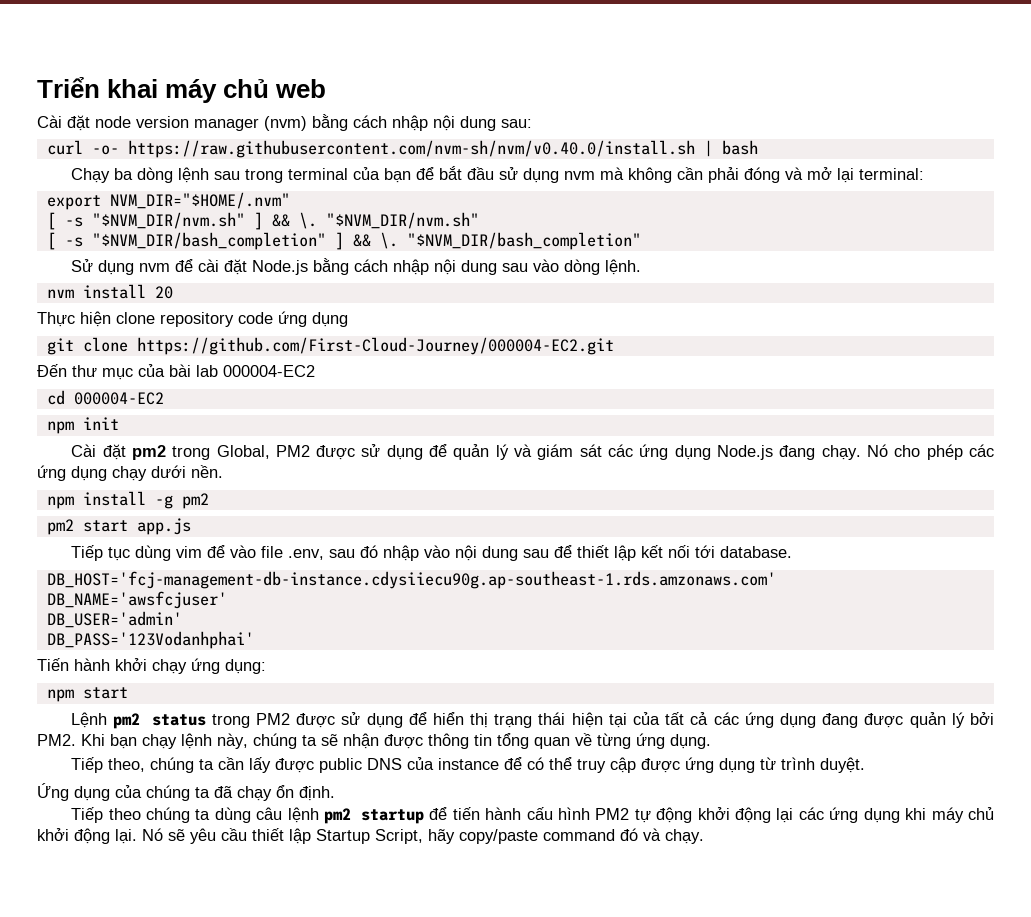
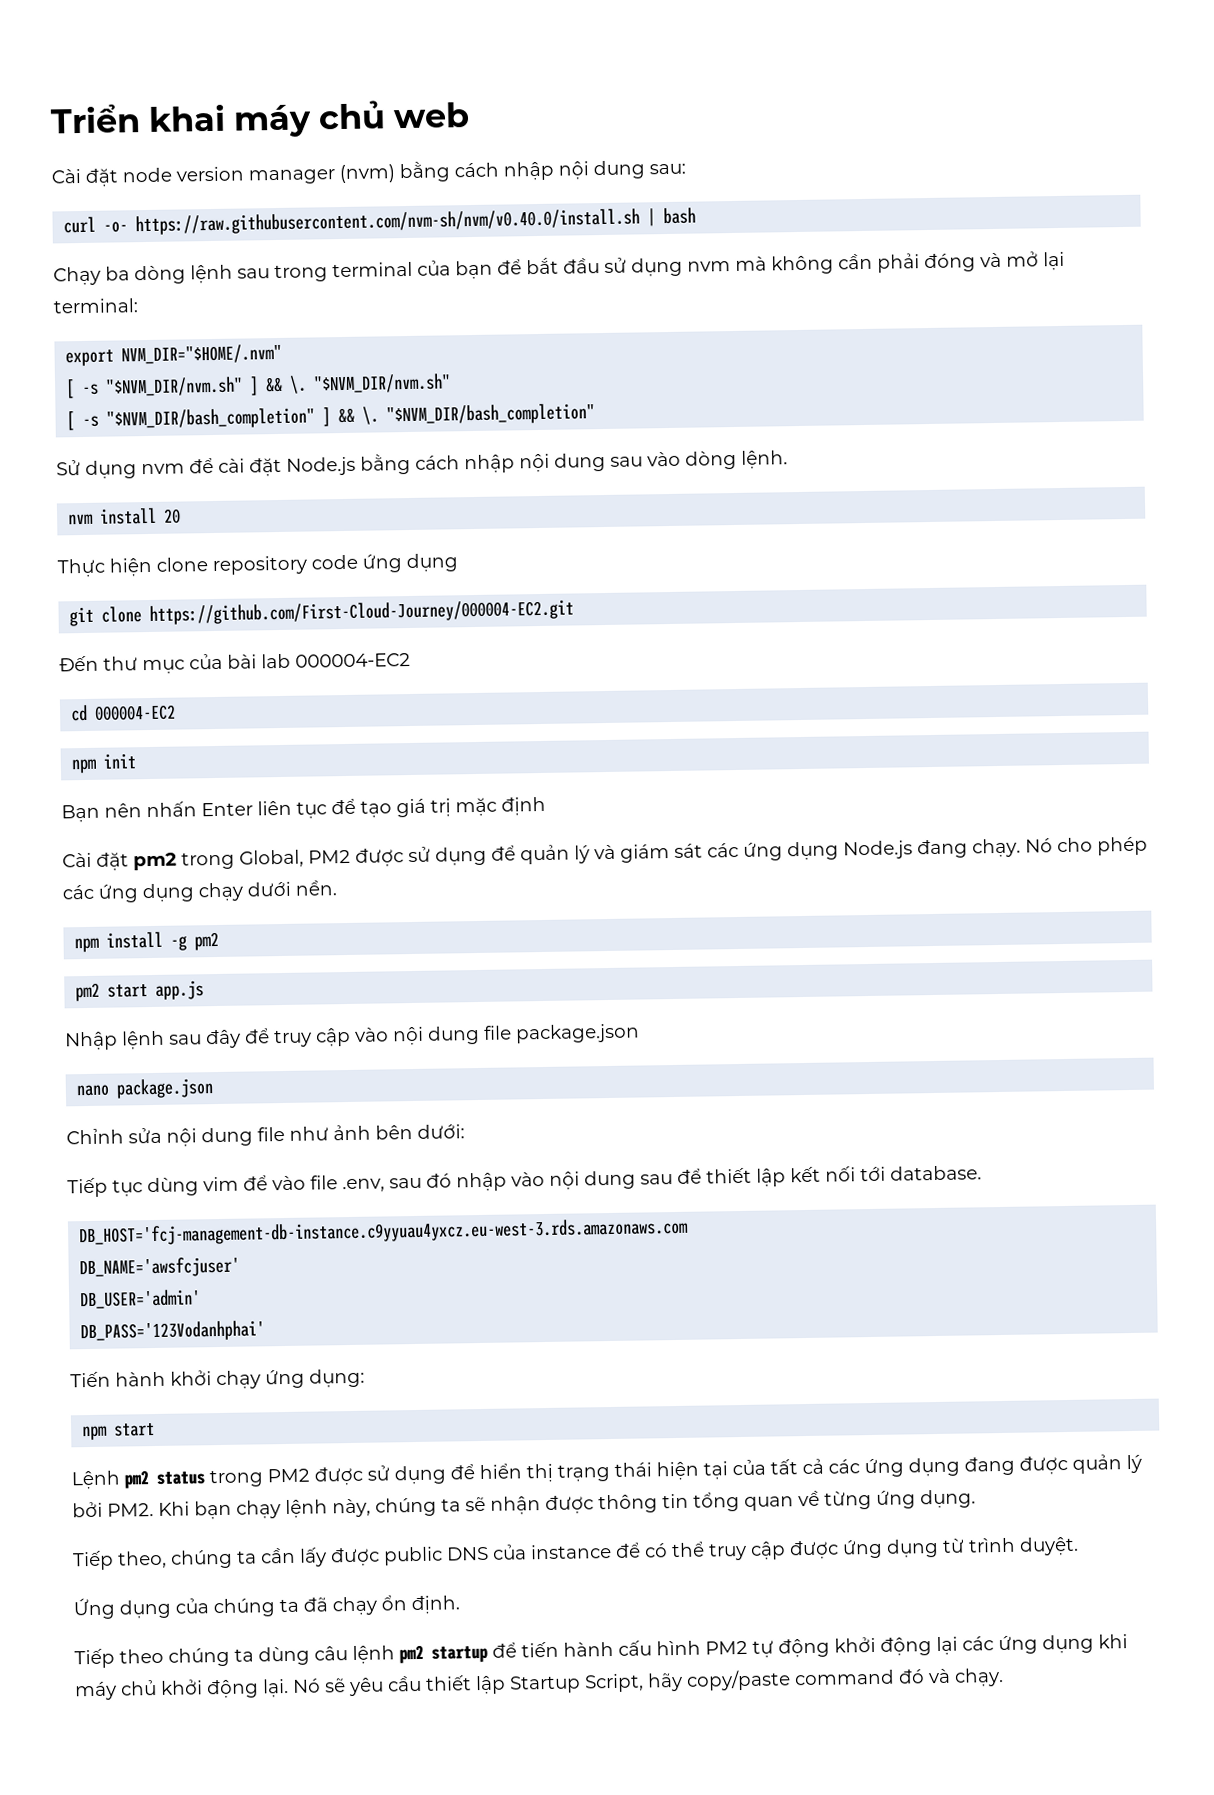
+ Bạn nên nhấn Enter liên tục để tạo giá trị mặc định
+ Nhập lệnh sau đây để truy cập vào nội dung file package.json
+ nano package.json
+ Chỉnh sửa nội dung file như ảnh bên dưới:
- DB_HOST='fcj-management-db-instance.cdysiiecu90g.ap-southeast-1.rds.amzonaws.com'
+ DB_HOST='fcj-management-db-instance.c9yyuau4yxcz.eu-west-3.rds.amazonaws.com

